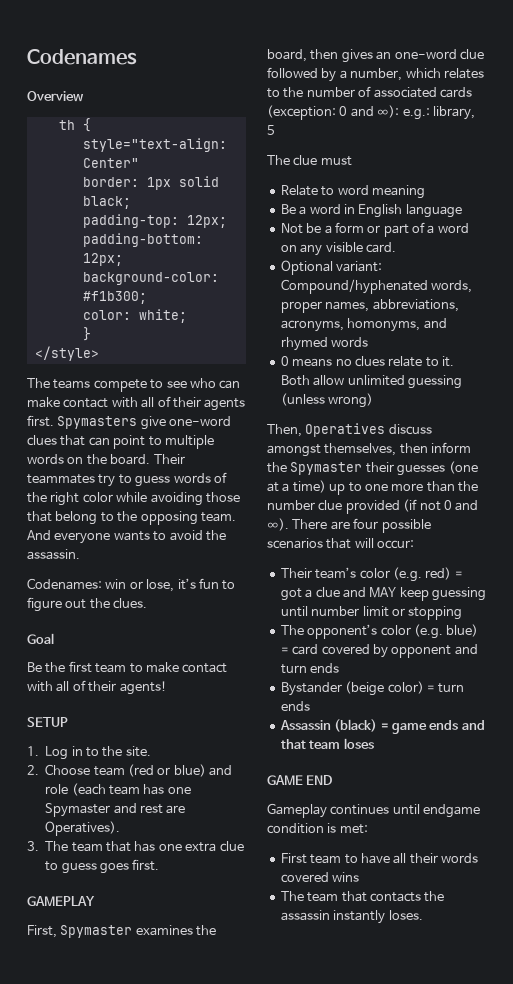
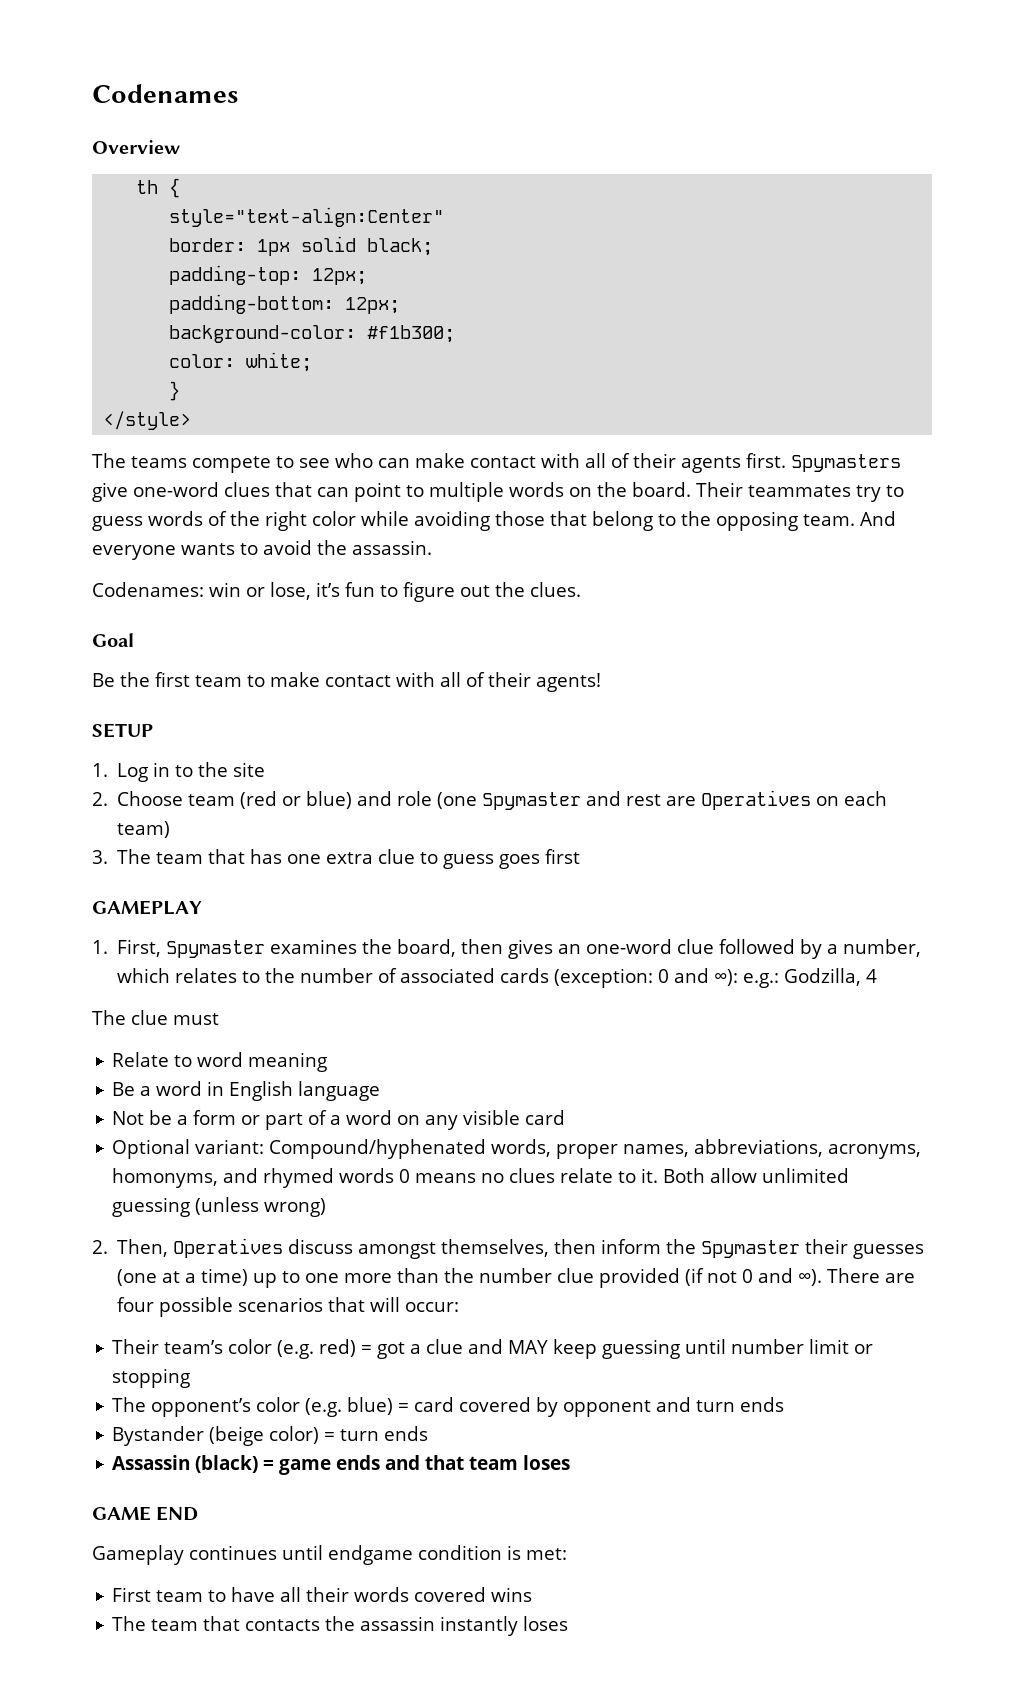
- 1. Log in to the site.
+ 1. Log in to the site
- 2. Choose team (red or blue) and role (each team has one Spymaster and rest are Operatives).
+ 2. Choose team (red or blue) and role (one Spymaster and rest are Operatives on each team)
- 3. The team that has one extra clue to guess goes first.
+ 3. The team that has one extra clue to guess goes first
- First, Spymaster examines the board, then gives an one-word clue followed by a number, which relates to the number of associated cards (exception: 0 and ∞): e.g.: library, 5
+ 1. First, Spymaster examines the board, then gives an one-word clue followed by a number, which relates to the number of associated cards (exception: 0 and ∞): e.g.: Godzilla, 4
- Not be a form or part of a word on any visible card.
+ Not be a form or part of a word on any visible card
- Optional variant: Compound/hyphenated words, proper names, abbreviations, acronyms, homonyms, and rhymed words
- 0 means no clues relate to it.
+ Optional variant: Compound/hyphenated words, proper names, abbreviations, acronyms, homonyms, and rhymed words 0 means no clues relate to it.
- Then, Operatives discuss amongst themselves, then inform the Spymaster their guesses (one at a time) up to one more than the number clue provided (if not 0 and ∞).
+ 2. Then, Operatives discuss amongst themselves, then inform the Spymaster their guesses (one at a time) up to one more than the number clue provided (if not 0 and ∞).
- The team that contacts the assassin instantly loses.
+ The team that contacts the assassin instantly loses

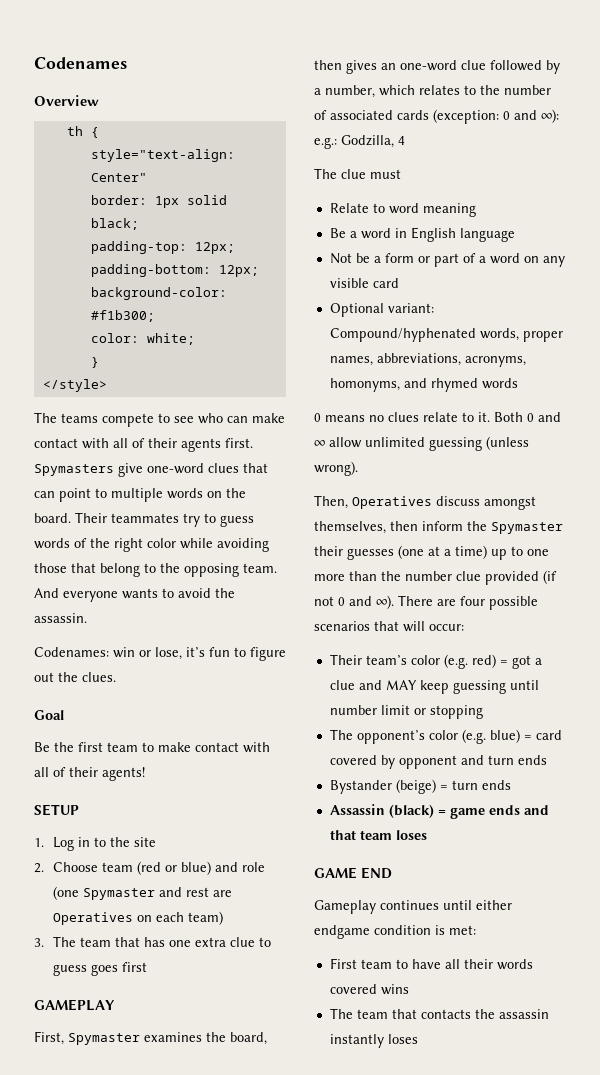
- 1. First, Spymaster examines the board, then gives an one-word clue followed by a number, which relates to the number of associated cards (exception: 0 and ∞): e.g.: Godzilla, 4
+ First, Spymaster examines the board, then gives an one-word clue followed by a number, which relates to the number of associated cards (exception: 0 and ∞): e.g.: Godzilla, 4
- Optional variant: Compound/hyphenated words, proper names, abbreviations, acronyms, homonyms, and rhymed words 0 means no clues relate to it.
+ Optional variant: Compound/hyphenated words, proper names, abbreviations, acronyms, homonyms, and rhymed words
+ 0 means no clues relate to it.
- Both allow unlimited guessing (unless wrong)
- 2. Then, Operatives discuss amongst themselves, then inform the Spymaster their guesses (one at a time) up to one more than the number clue provided (if not 0 and ∞).
+ Both 0 and ∞ allow unlimited guessing (unless wrong).
+ Then, Operatives discuss amongst themselves, then inform the Spymaster their guesses (one at a time) up to one more than the number clue provided (if not 0 and ∞).
- Bystander (beige color) = turn ends
+ Bystander (beige) = turn ends
- Gameplay continues until endgame condition is met:
+ Gameplay continues until either endgame condition is met:

